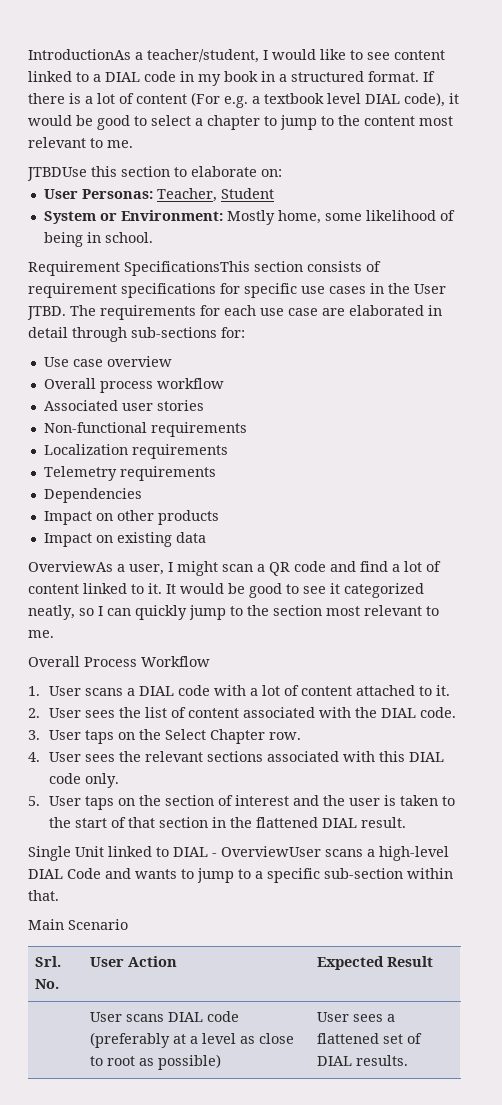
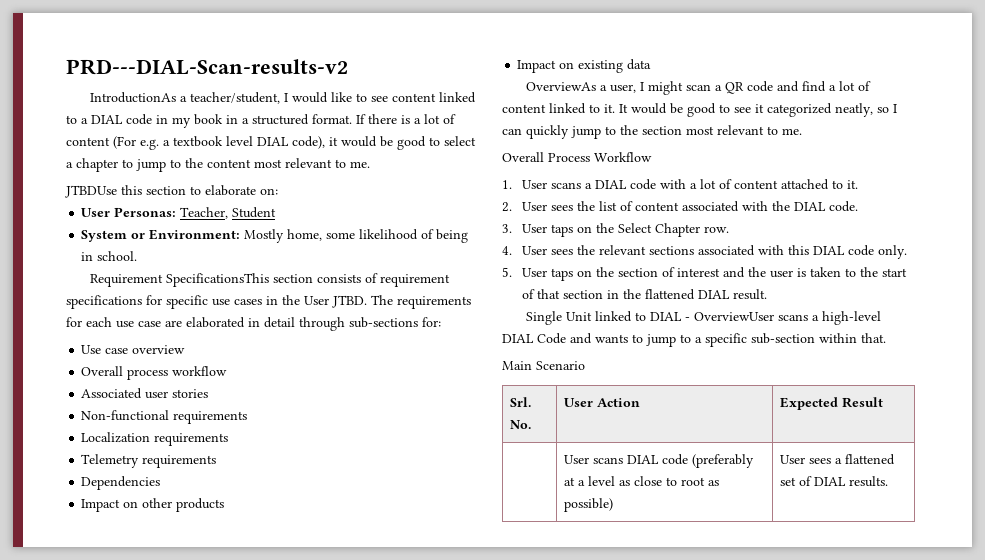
+ PRD---DIAL-Scan-results-v2

